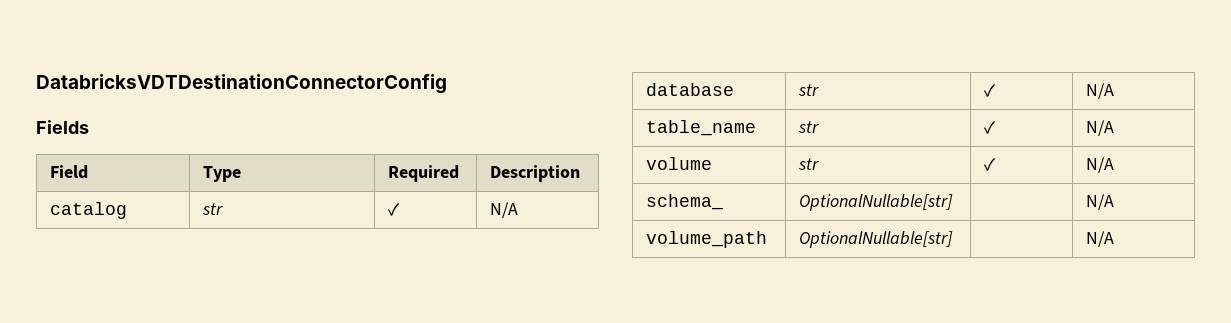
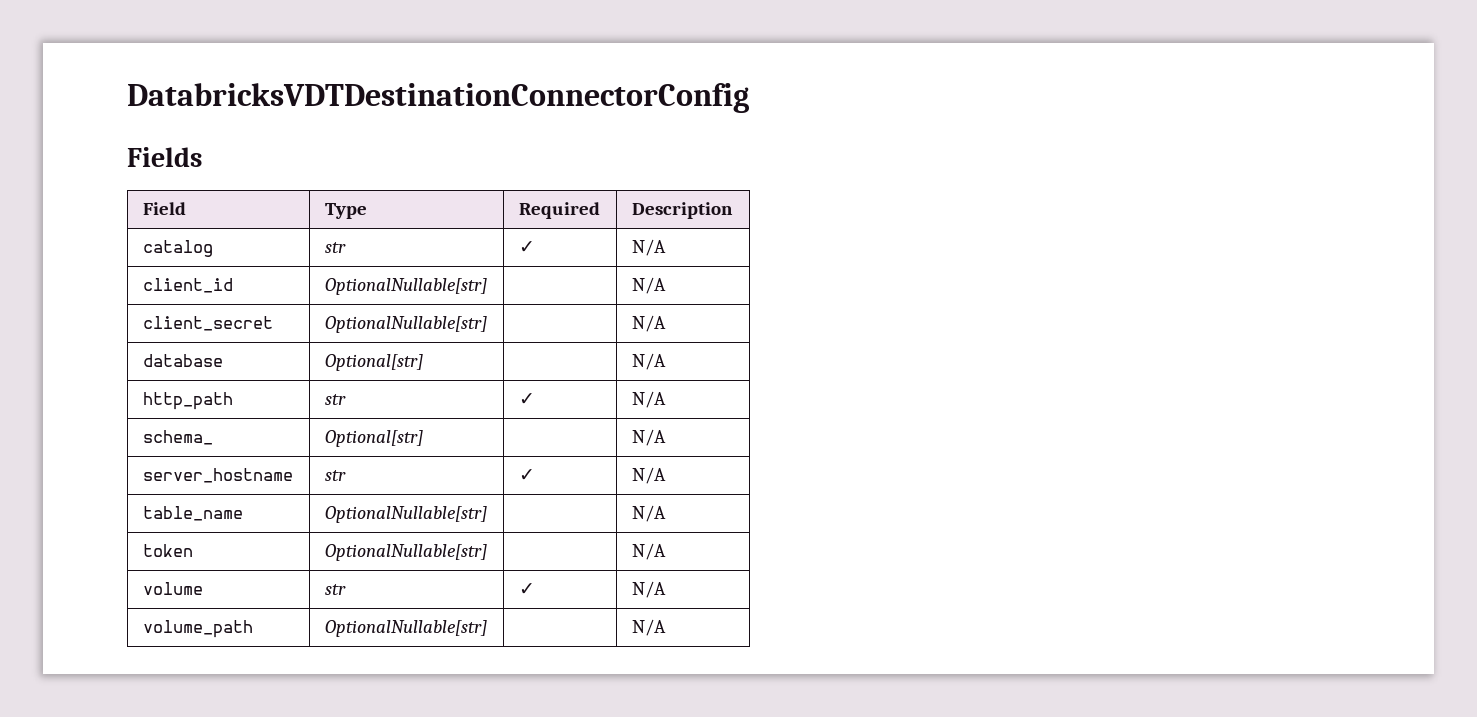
- database | str | ✓ | N/A
+ client_id | OptionalNullable[str] | | N/A
+ client_secret | OptionalNullable[str] | | N/A
+ database | Optional[str] | | N/A
+ http_path | str | ✓ | N/A
+ schema_ | Optional[str] | | N/A
+ server_hostname | str | ✓ | N/A
- table_name | str | ✓ | N/A
+ table_name | OptionalNullable[str] | | N/A
+ token | OptionalNullable[str] | | N/A
- schema_ | OptionalNullable[str] | | N/A

